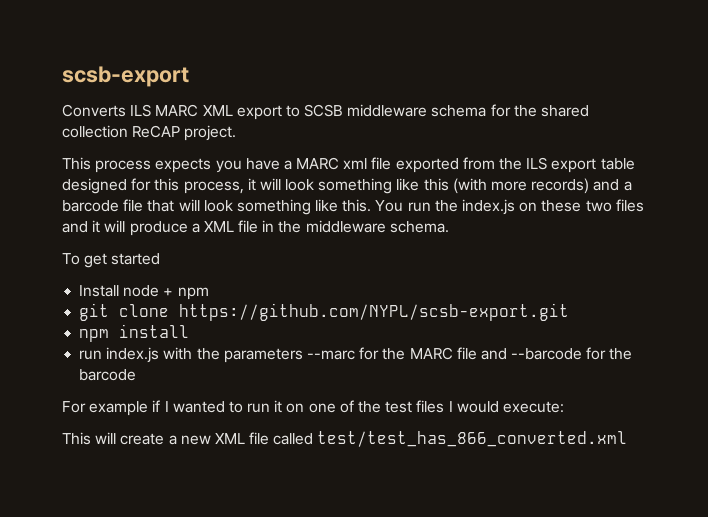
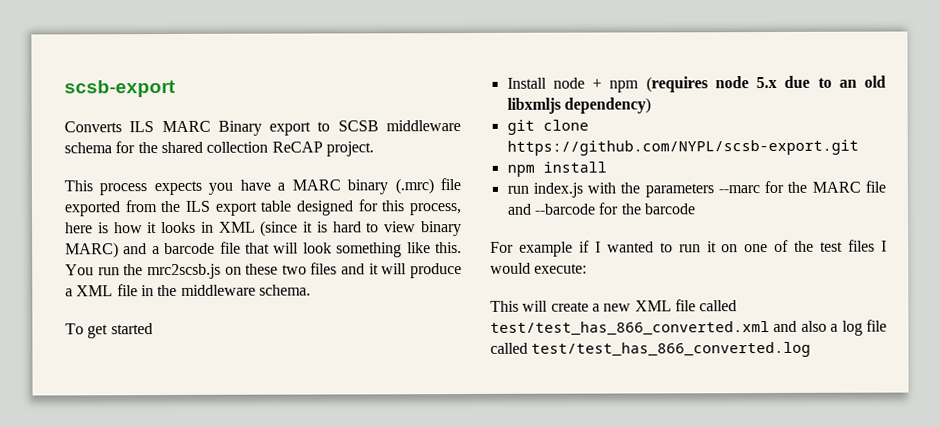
- Converts ILS MARC XML export to SCSB middleware schema for the shared collection ReCAP project.
+ Converts ILS MARC Binary export to SCSB middleware schema for the shared collection ReCAP project.
- This process expects you have a MARC xml file exported from the ILS export table designed for this process, it will look something like this (with more records) and a barcode file that will look something like this.
+ This process expects you have a MARC binary (.mrc) file exported from the ILS export table designed for this process, here is how it looks in XML (since it is hard to view binary MARC) and a barcode file that will look something like this.
- You run the index.js on these two files and it will produce a XML file in the middleware schema.
+ You run the mrc2scsb.js on these two files and it will produce a XML file in the middleware schema.
- Install node + npm
+ Install node + npm (requires node 5.x due to an old libxmljs dependency)
- This will create a new XML file called test/test_has_866_converted.xml
+ This will create a new XML file called test/test_has_866_converted.xml and also a log file called test/test_has_866_converted.log

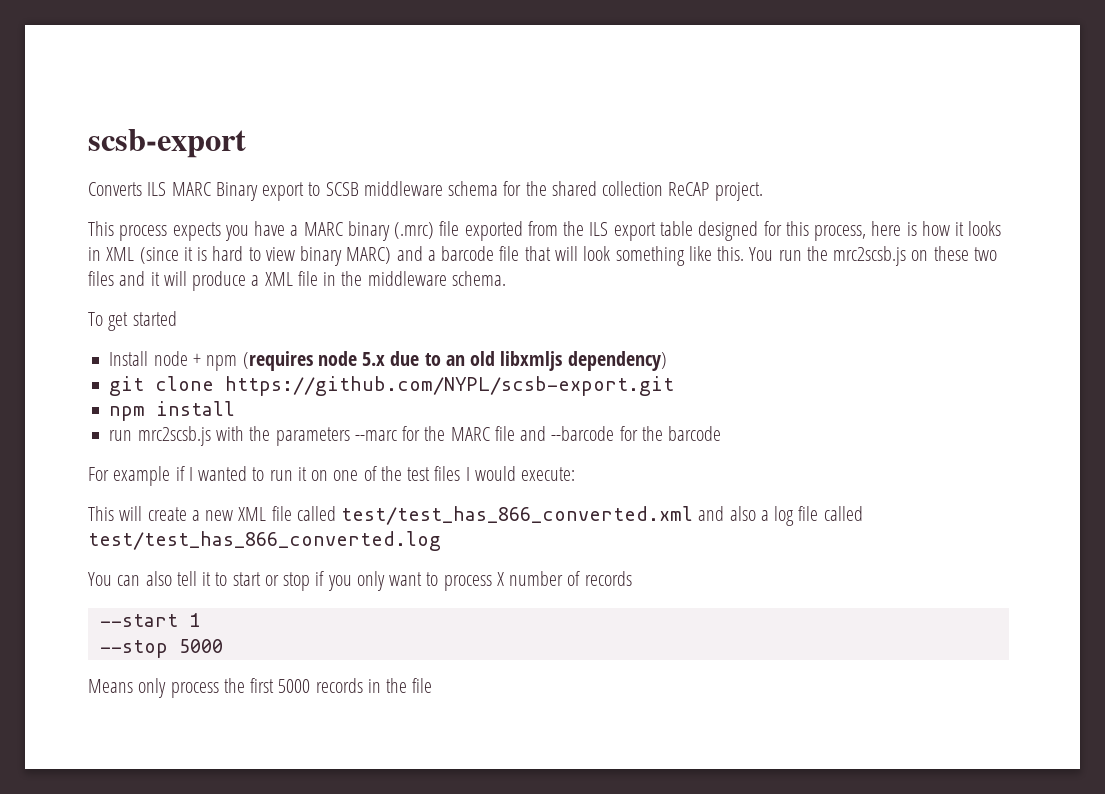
- run index.js with the parameters --marc for the MARC file and --barcode for the barcode
+ run mrc2scsb.js with the parameters --marc for the MARC file and --barcode for the barcode
+ You can also tell it to start or stop if you only want to process X number of records
+ --start 1
+ --stop 5000
+ Means only process the first 5000 records in the file

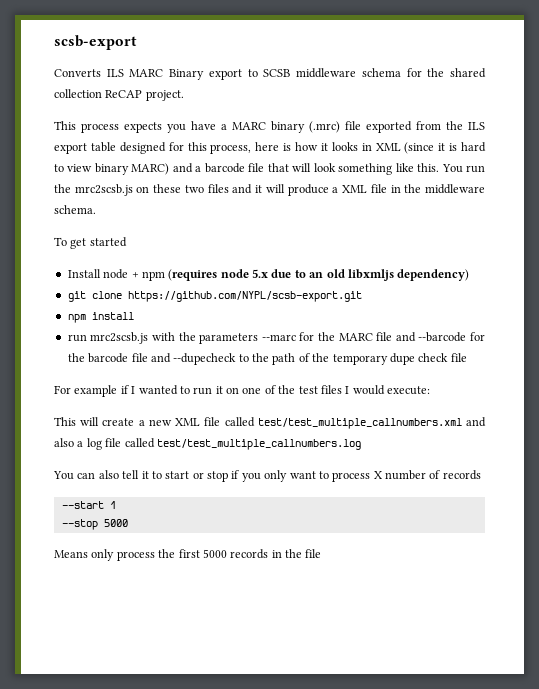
- run mrc2scsb.js with the parameters --marc for the MARC file and --barcode for the barcode
+ run mrc2scsb.js with the parameters --marc for the MARC file and --barcode for the barcode file and --dupecheck to the path of the temporary dupe check file
- This will create a new XML file called test/test_has_866_converted.xml and also a log file called test/test_has_866_converted.log
+ This will create a new XML file called test/test_multiple_callnumbers.xml and also a log file called test/test_multiple_callnumbers.log

